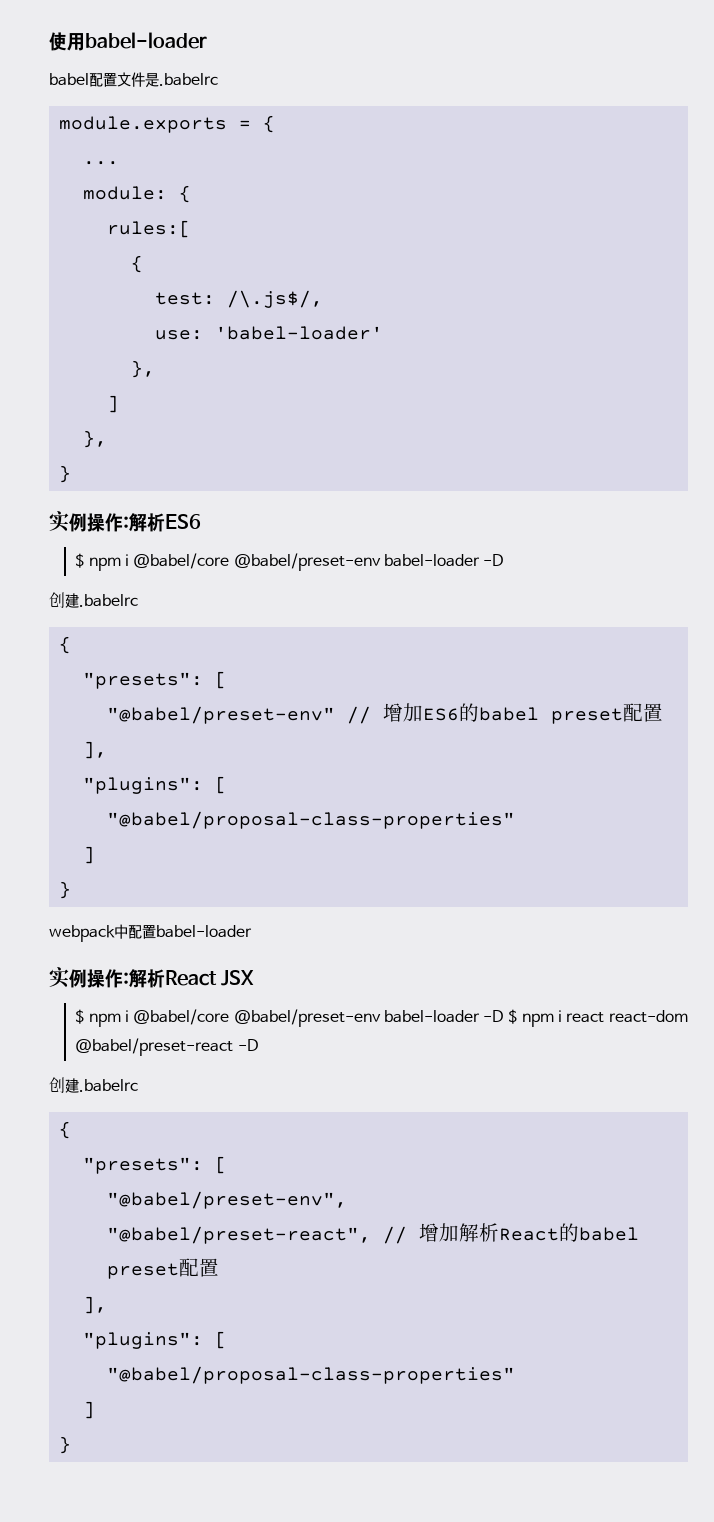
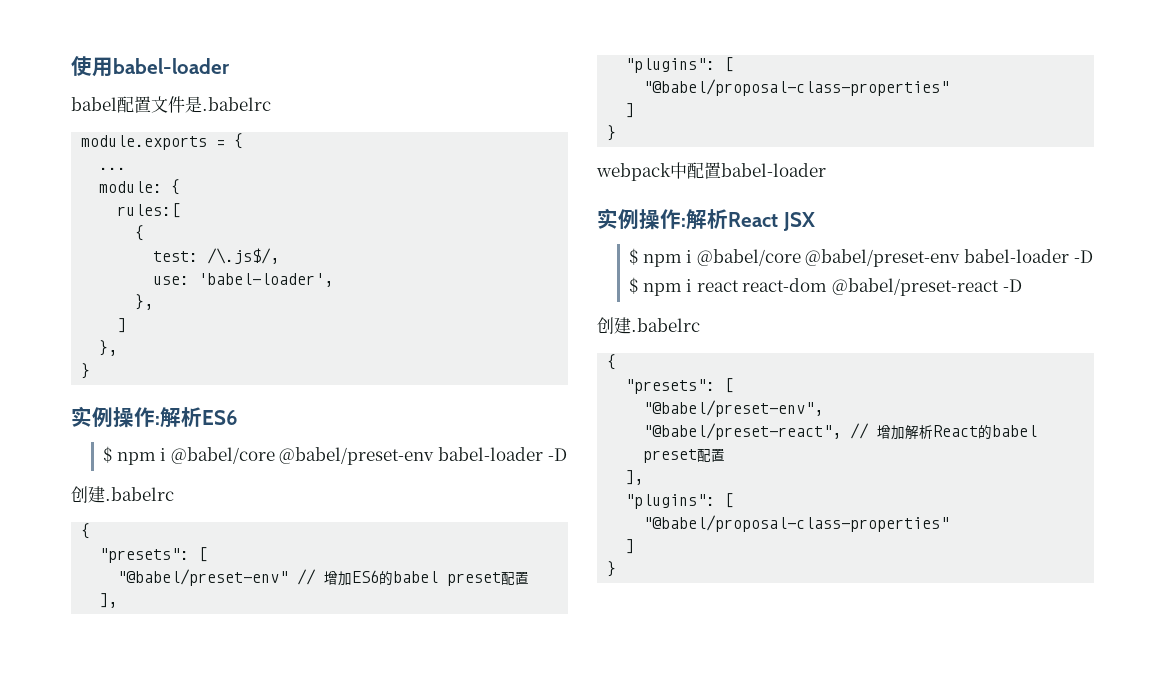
- use: 'babel-loader'
+ use: 'babel-loader',

